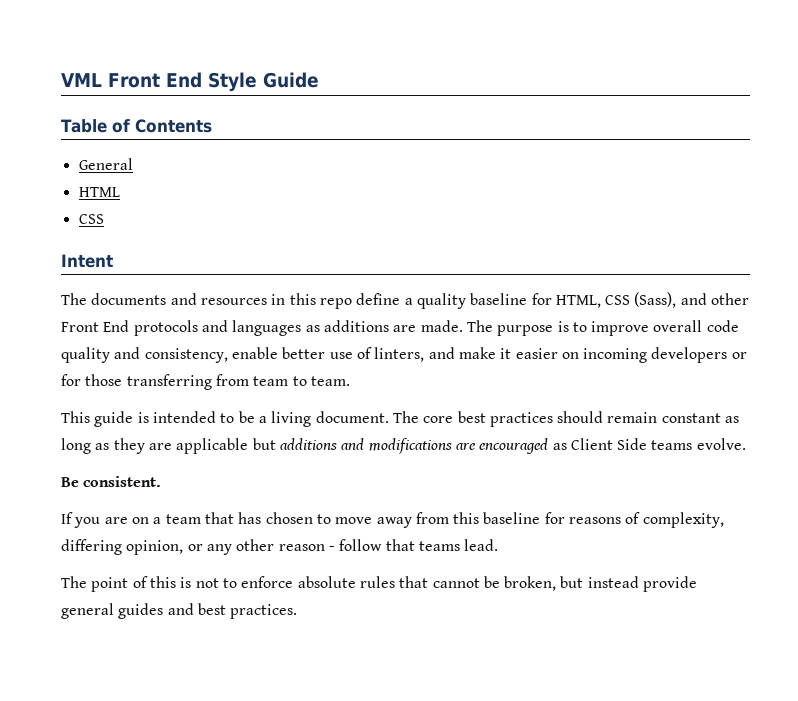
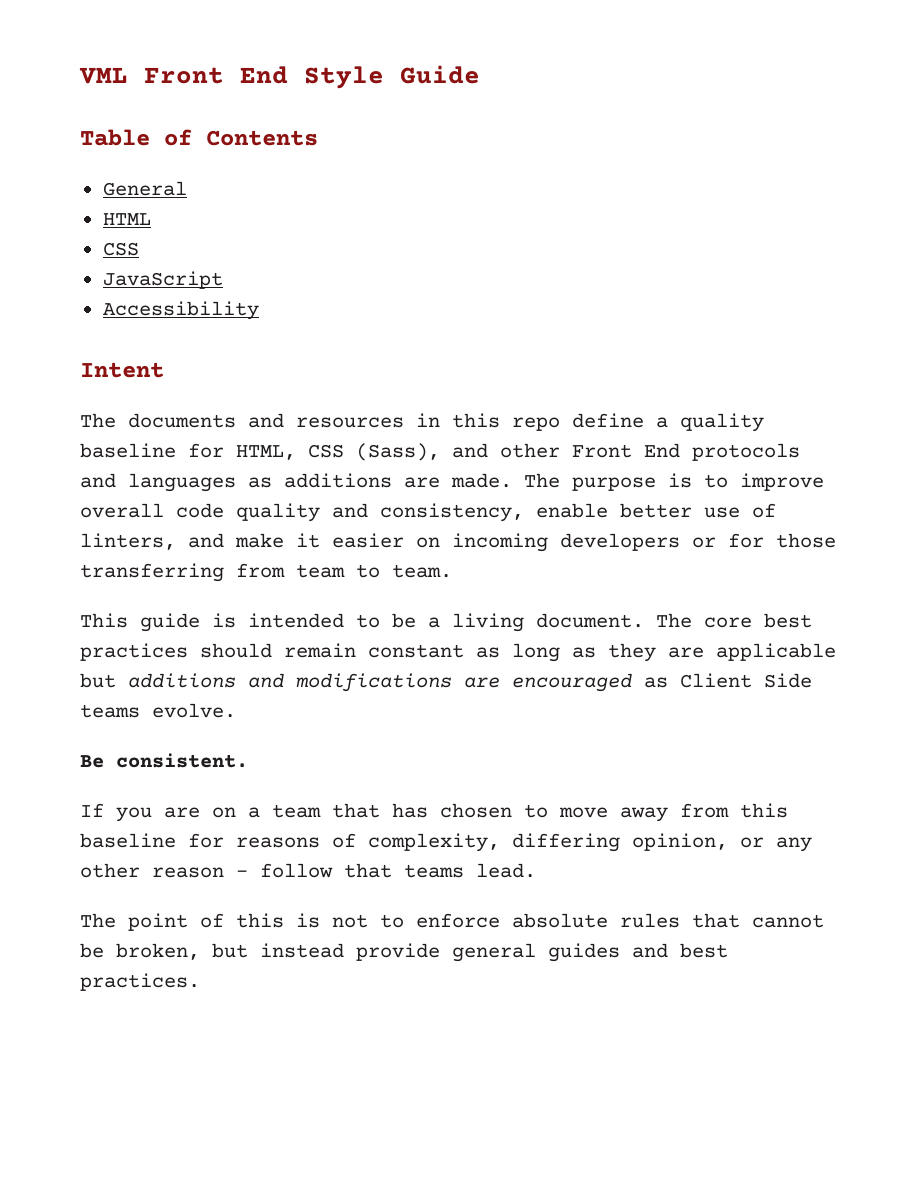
+ JavaScript
+ Accessibility

